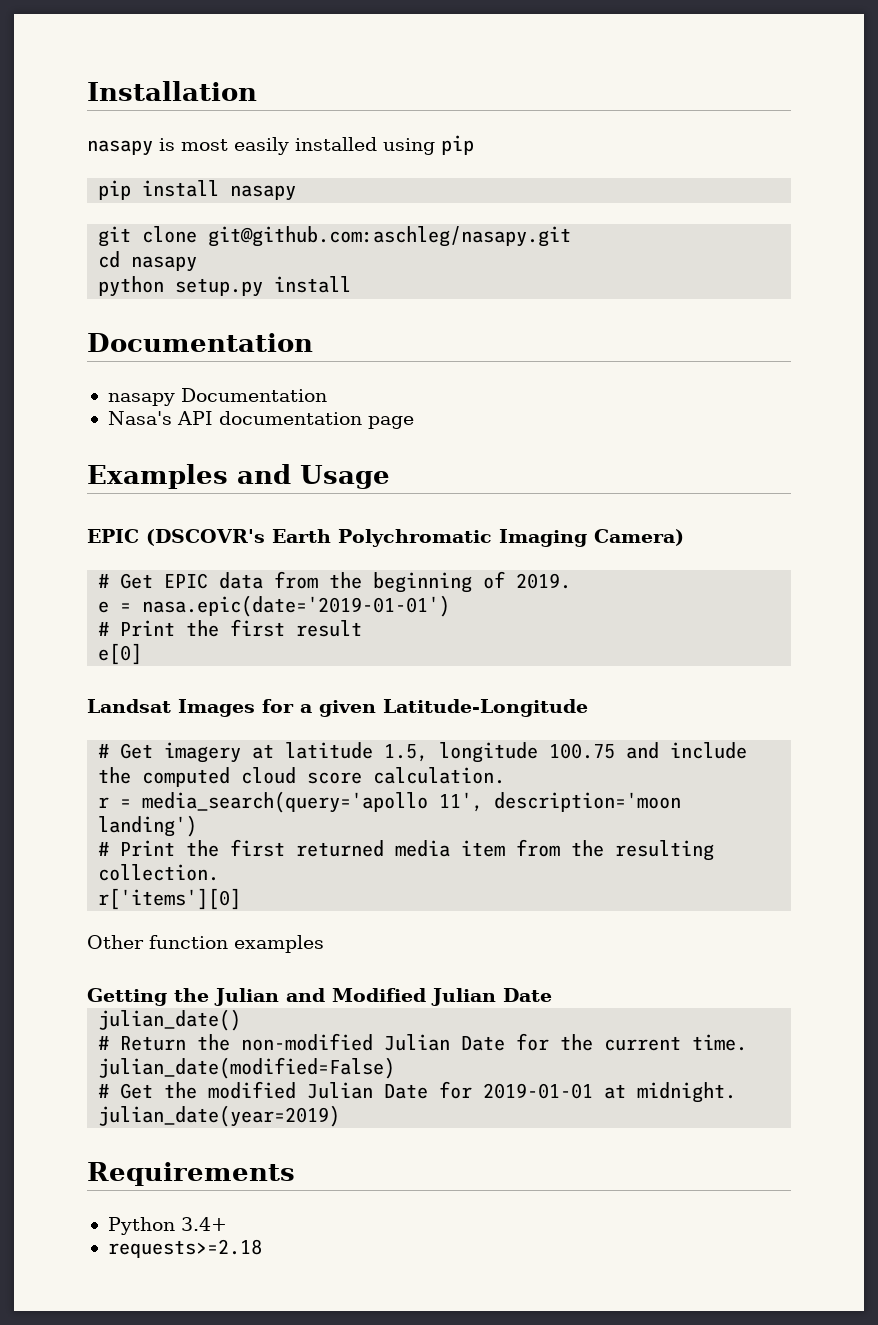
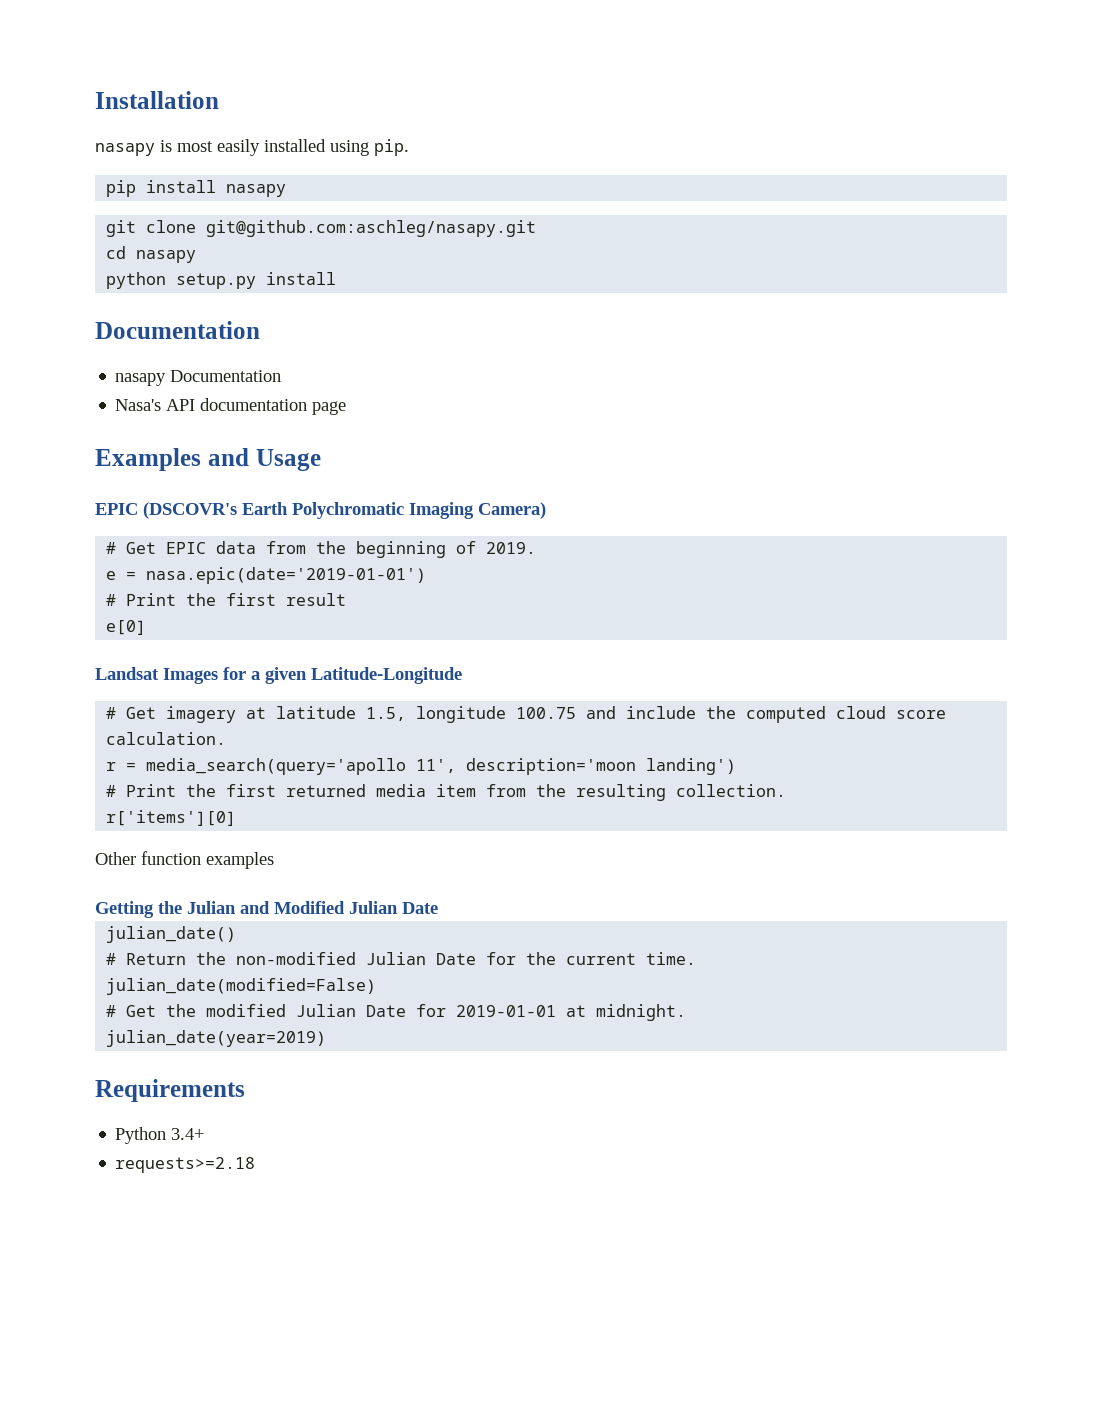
- nasapy is most easily installed using pip
+ nasapy is most easily installed using pip.

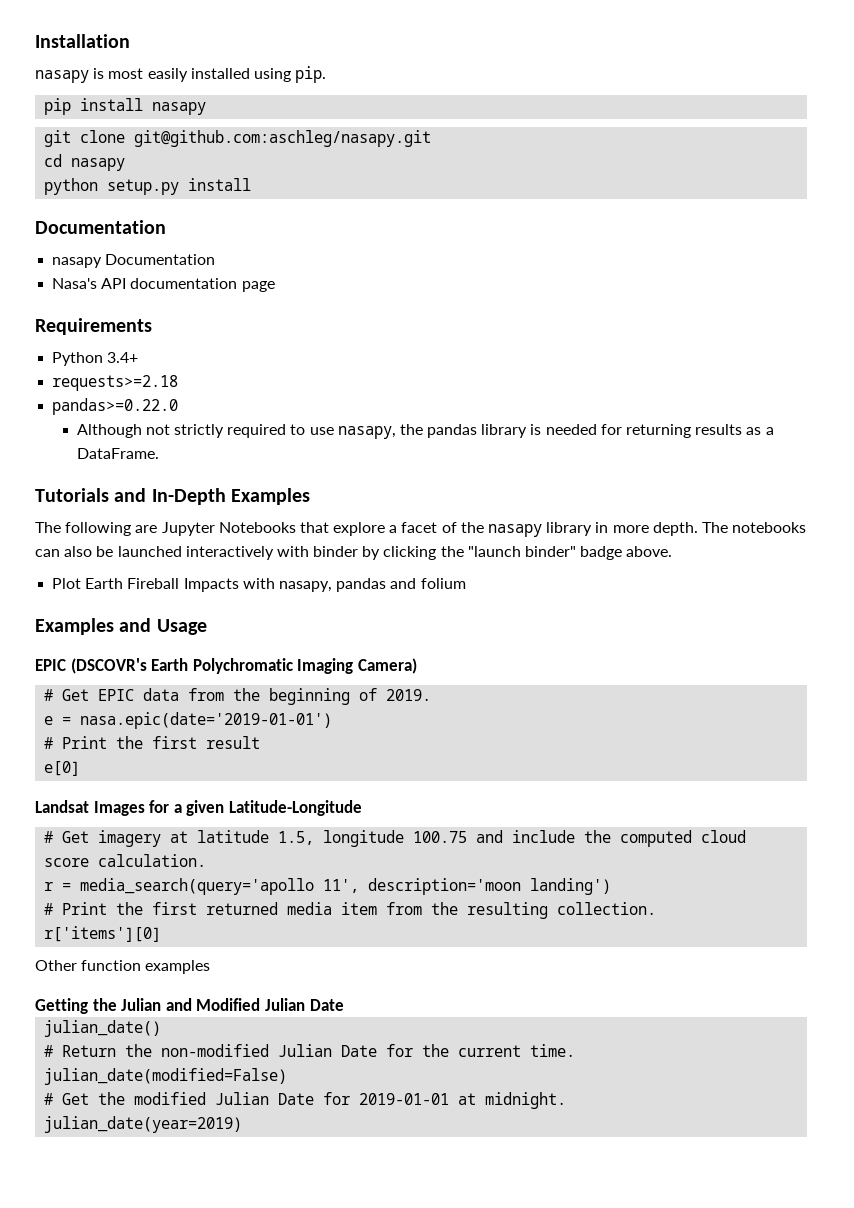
+ Requirements
+ Python 3.4+
+ requests>=2.18
+ pandas>=0.22.0
+ Although not strictly required to use nasapy, the pandas library is needed for returning results as a DataFrame.
+ Tutorials and In-Depth Examples
+ The following are Jupyter Notebooks that explore a facet of the nasapy library in more depth. The notebooks can also be launched interactively with binder by clicking the "launch binder" badge above.
+ Plot Earth Fireball Impacts with nasapy, pandas and folium
- Requirements
- Python 3.4+
- requests>=2.18

